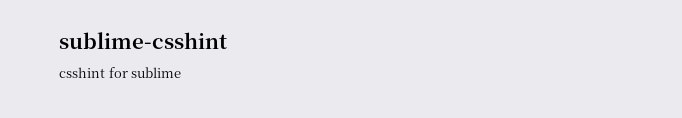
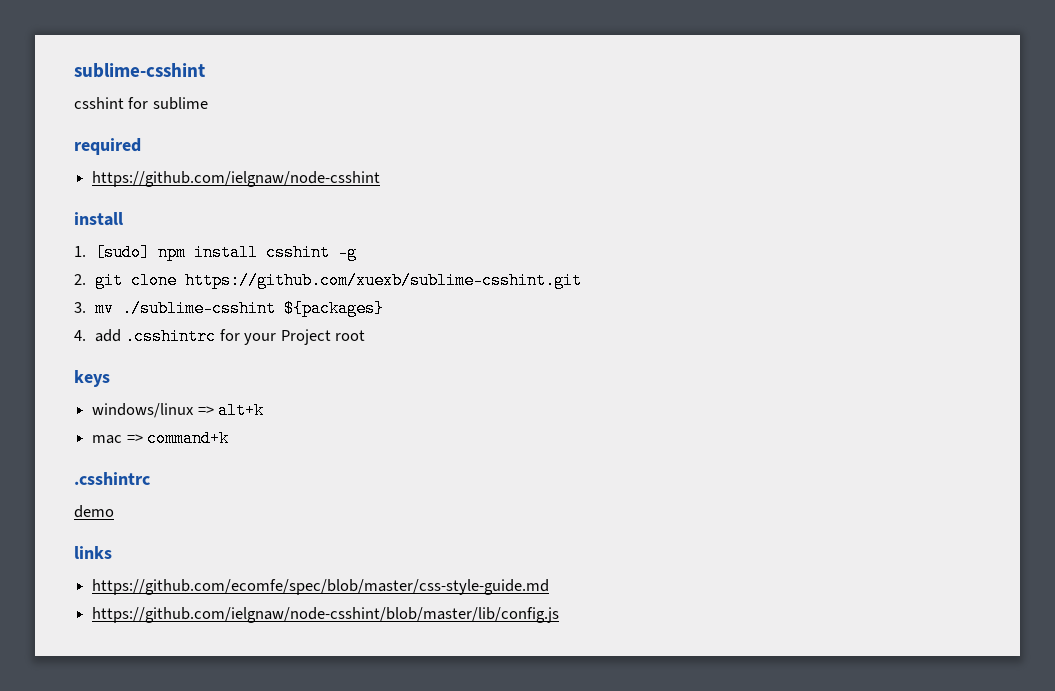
+ required
+ https://github.com/ielgnaw/node-csshint
+ install
+ 1. [sudo] npm install csshint -g
+ 2. git clone https://github.com/xuexb/sublime-csshint.git
+ 3. mv ./sublime-csshint ${packages}
+ 4. add .csshintrc for your Project root
+ keys
+ windows/linux => alt+k
+ mac => command+k
+ .csshintrc
+ demo
+ links
+ https://github.com/ecomfe/spec/blob/master/css-style-guide.md
+ https://github.com/ielgnaw/node-csshint/blob/master/lib/config.js

